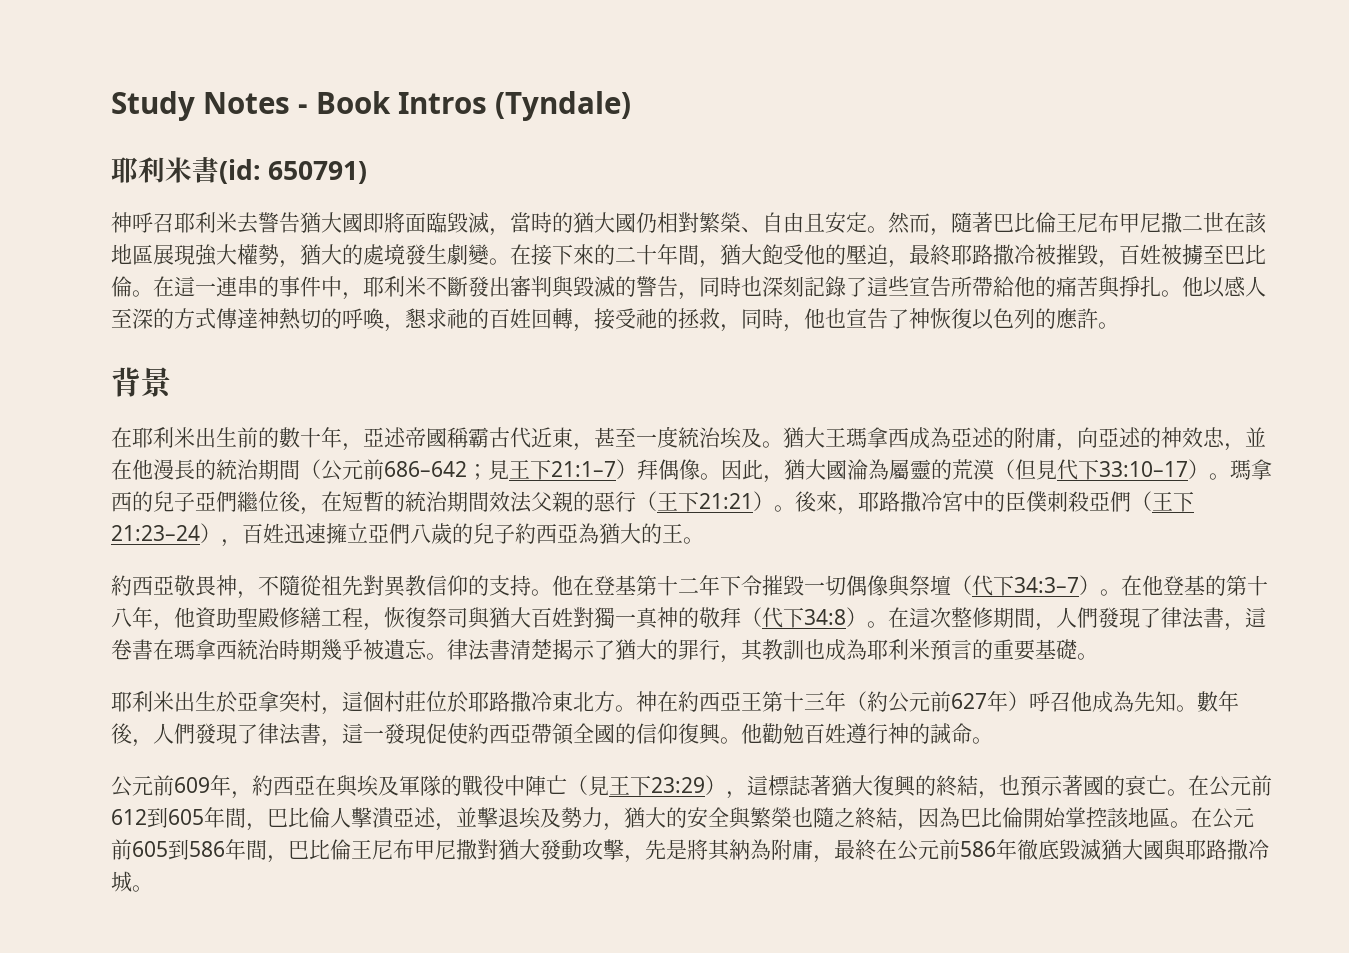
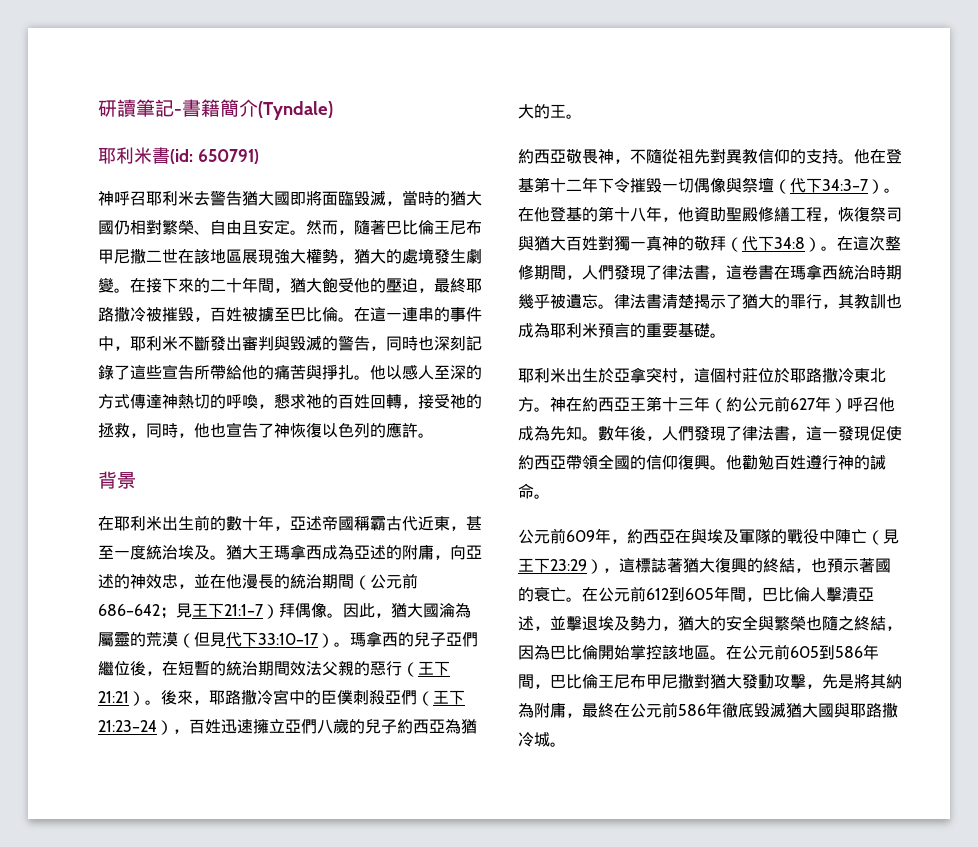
- Study Notes - Book Intros (Tyndale)
+ 研讀筆記-書籍簡介(Tyndale)

